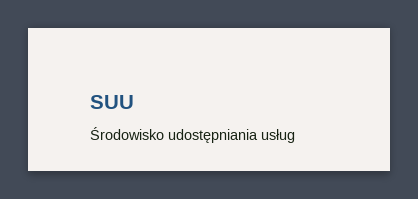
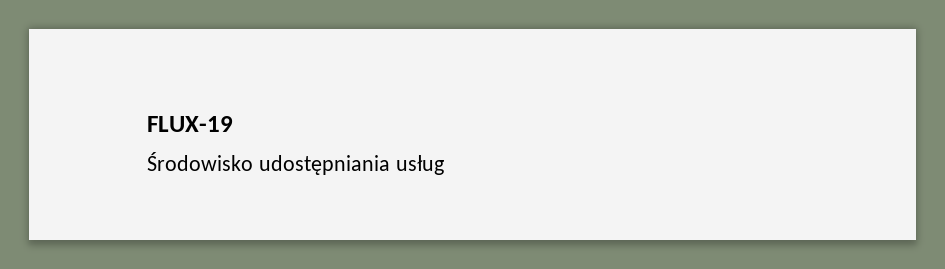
- SUU
+ FLUX-19

